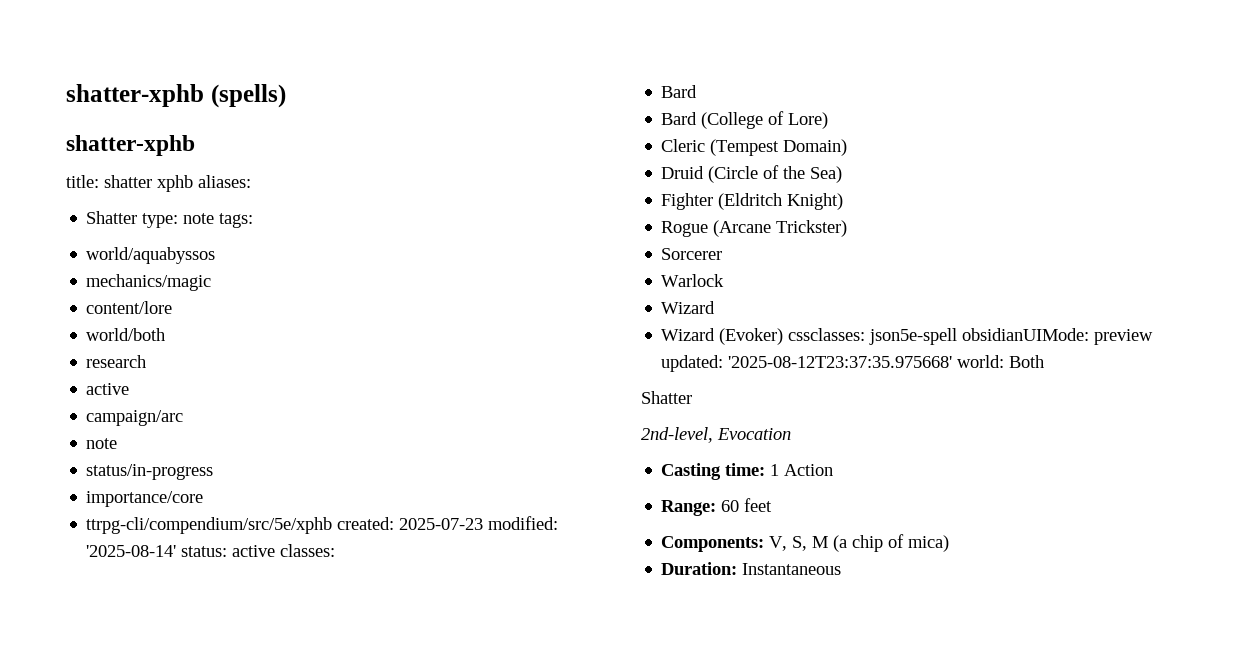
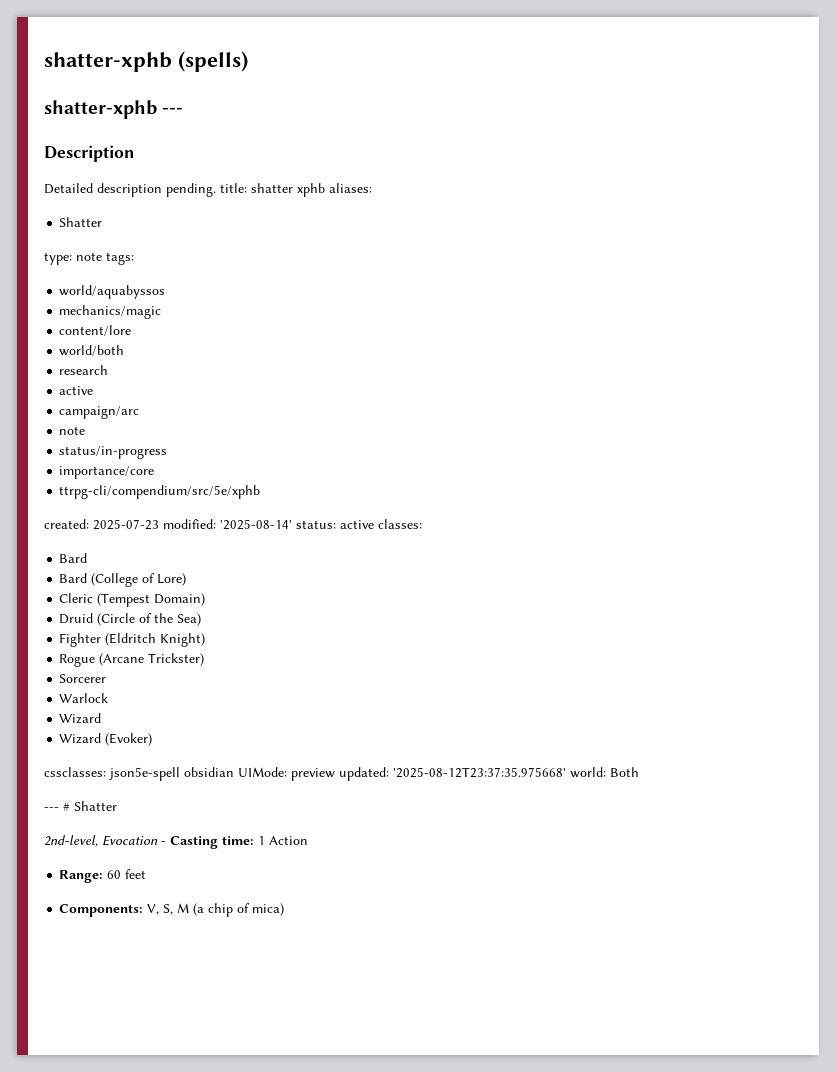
  shatter-xphb (spells)
- shatter-xphb
- title: shatter xphb aliases:
- Shatter type: note tags:
+ shatter-xphb ---
+ Description
+ Detailed description pending. title: shatter xphb aliases:
+ Shatter
+ type: note tags:
- ttrpg-cli/compendium/src/5e/xphb created: 2025-07-23 modified: '2025-08-14' status: active classes:
+ ttrpg-cli/compendium/src/5e/xphb
+ created: 2025-07-23 modified: '2025-08-14' status: active classes:
- Wizard (Evoker) cssclasses: json5e-spell obsidianUIMode: preview updated: '2025-08-12T23:37:35.975668' world: Both
- Shatter
+ Wizard (Evoker)
+ cssclasses: json5e-spell obsidian UIMode: preview updated: '2025-08-12T23:37:35.975668' world: Both
+ --- # Shatter
- 2nd-level, Evocation
- Casting time: 1 Action
+ 2nd-level, Evocation - Casting time: 1 Action
- Duration: Instantaneous

